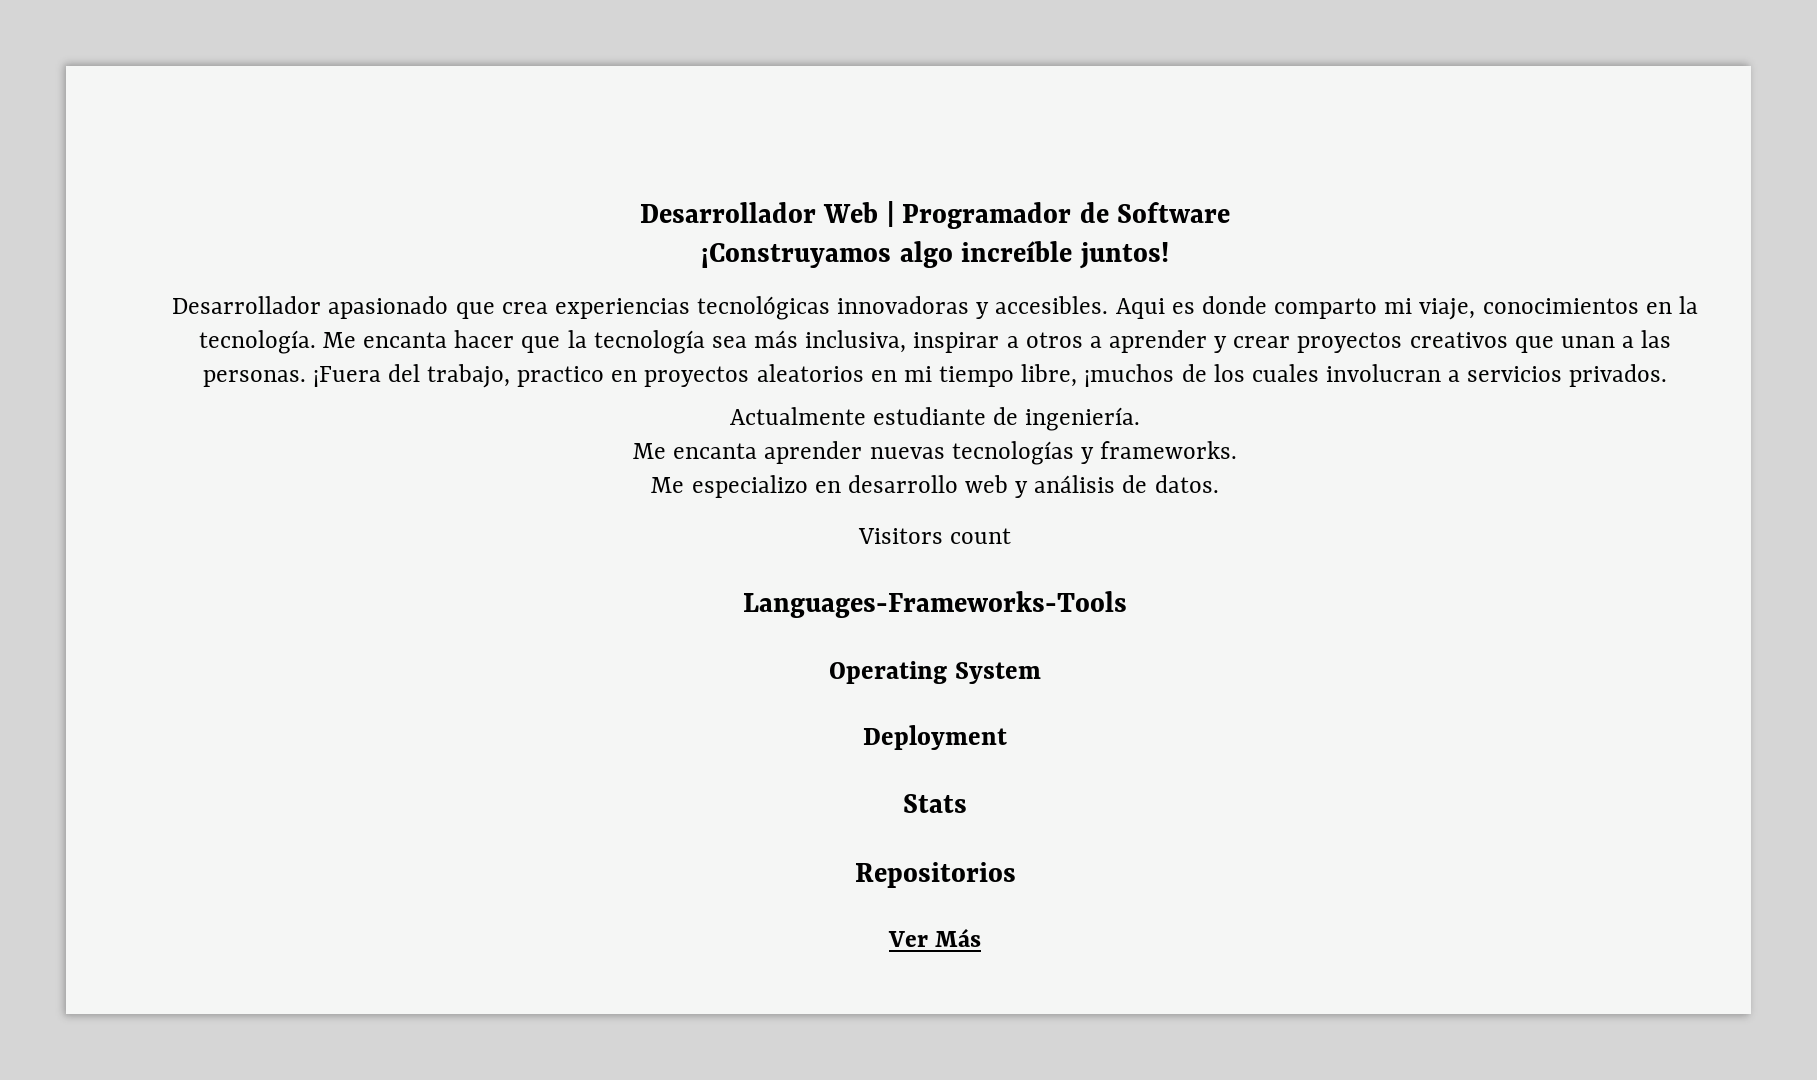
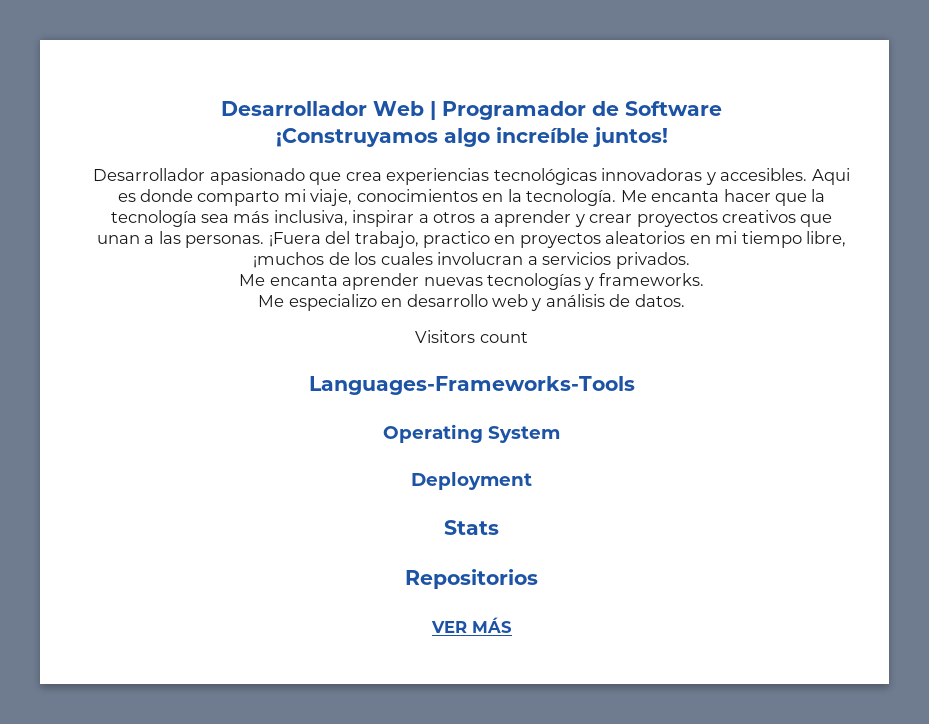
- Actualmente estudiante de ingeniería.
- Ver Más
+ VER MÁS

